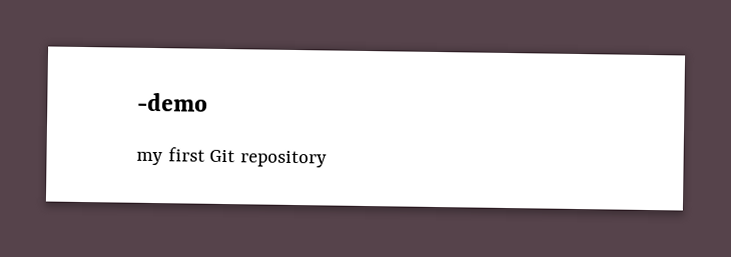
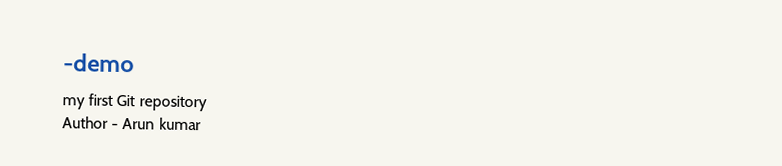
+ Author - Arun kumar

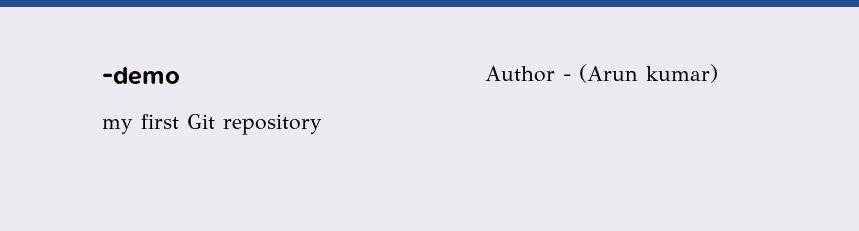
- Author - Arun kumar
+ Author - (Arun kumar)

